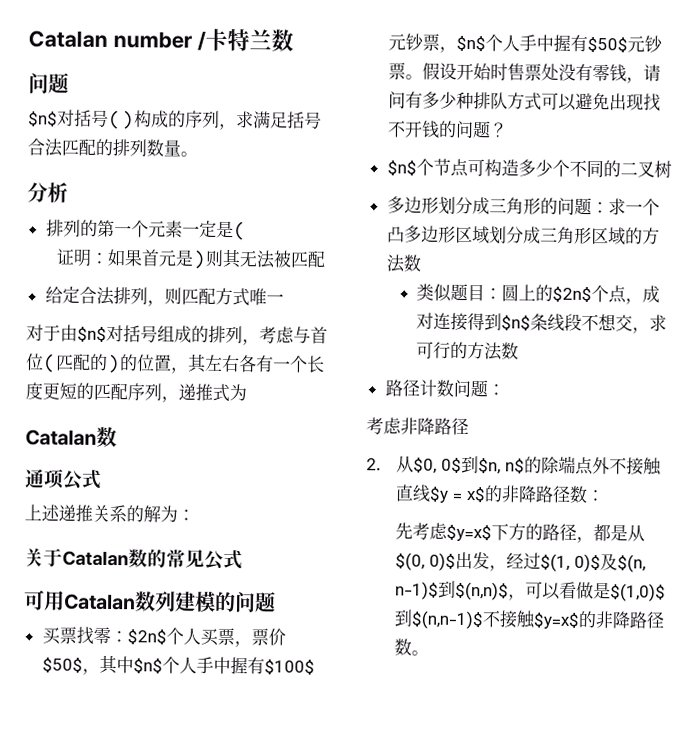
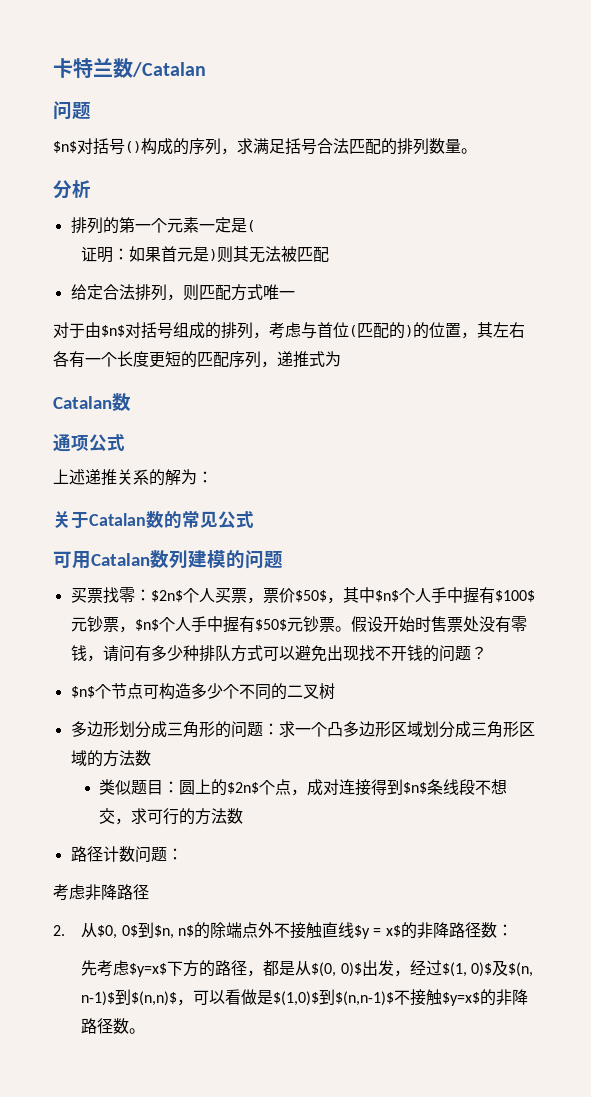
- Catalan number /卡特兰数
+ 卡特兰数/Catalan

